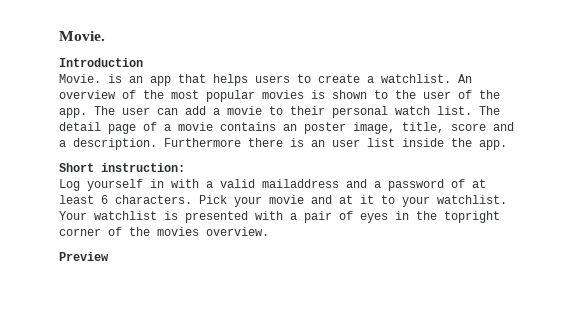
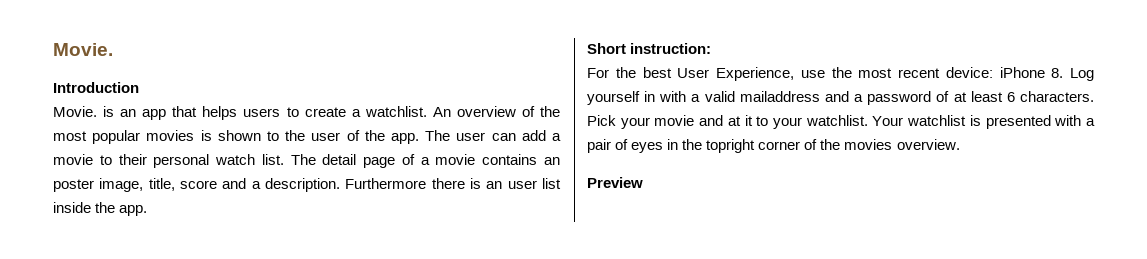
- Log yourself in with a valid mailaddress and a password of at least 6 characters.
+ For the best User Experience, use the most recent device: iPhone 8. Log yourself in with a valid mailaddress and a password of at least 6 characters.

